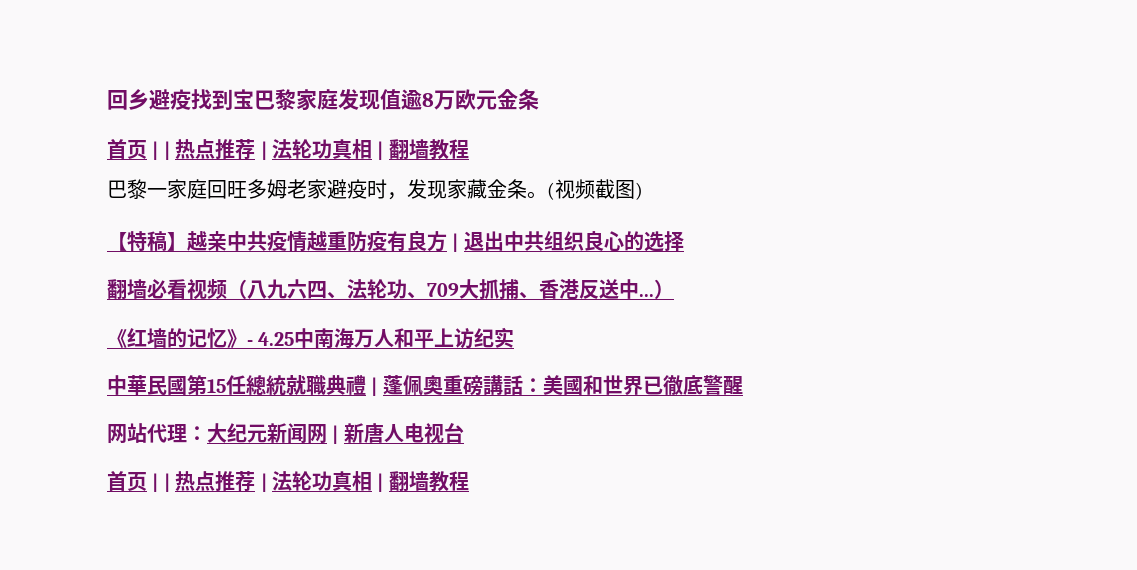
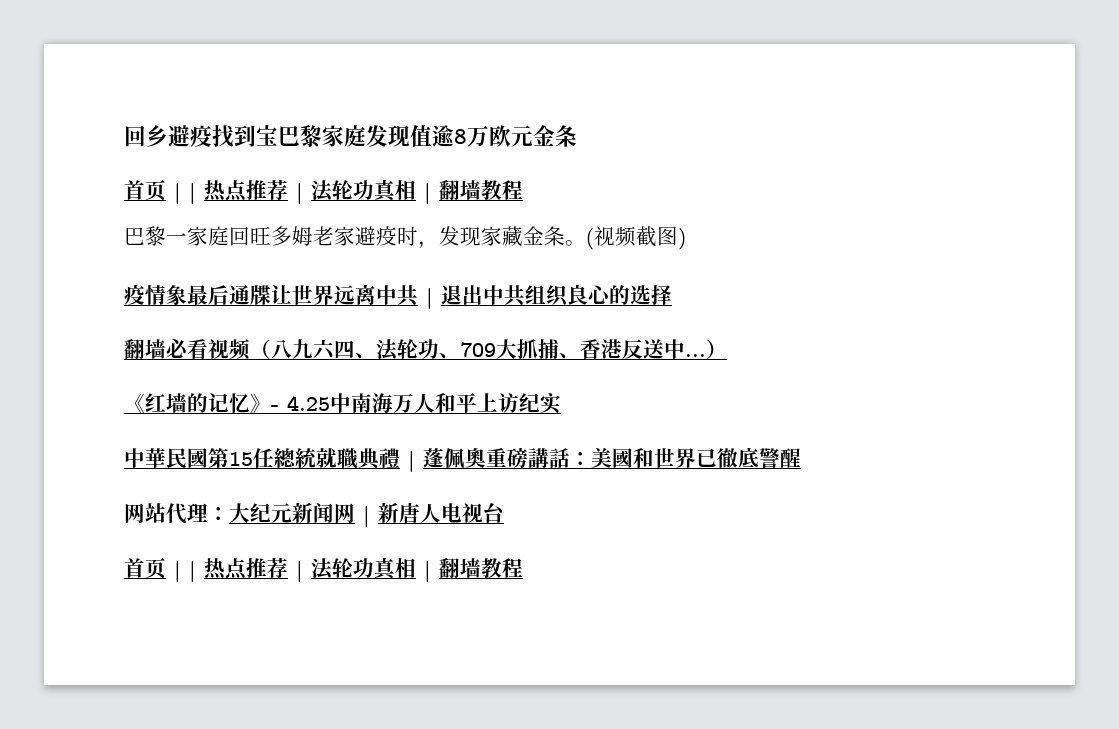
- 【特稿】越亲中共疫情越重防疫有良方 | 退出中共组织良心的选择
+ 疫情象最后通牒让世界远离中共 | 退出中共组织良心的选择

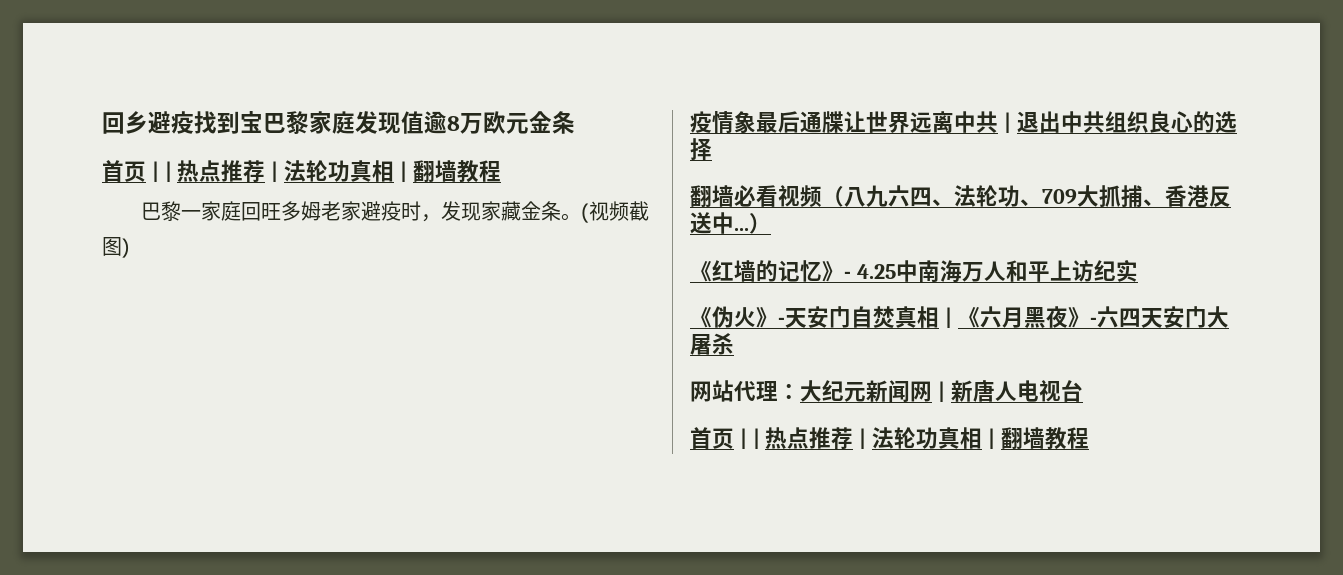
- 中華民國第15任總統就職典禮 | 蓬佩奧重磅講話：美國和世界已徹底警醒
+ 《伪火》-天安门自焚真相 | 《六月黑夜》-六四天安门大屠杀

